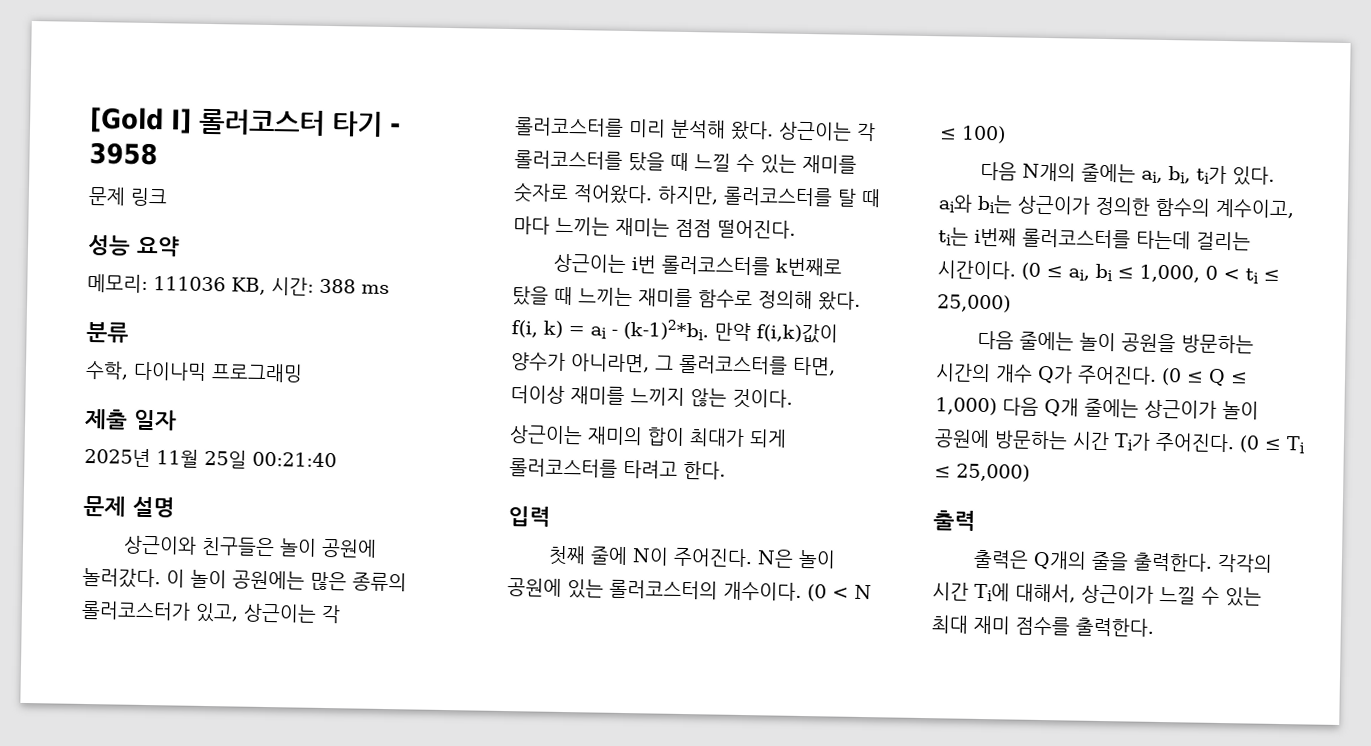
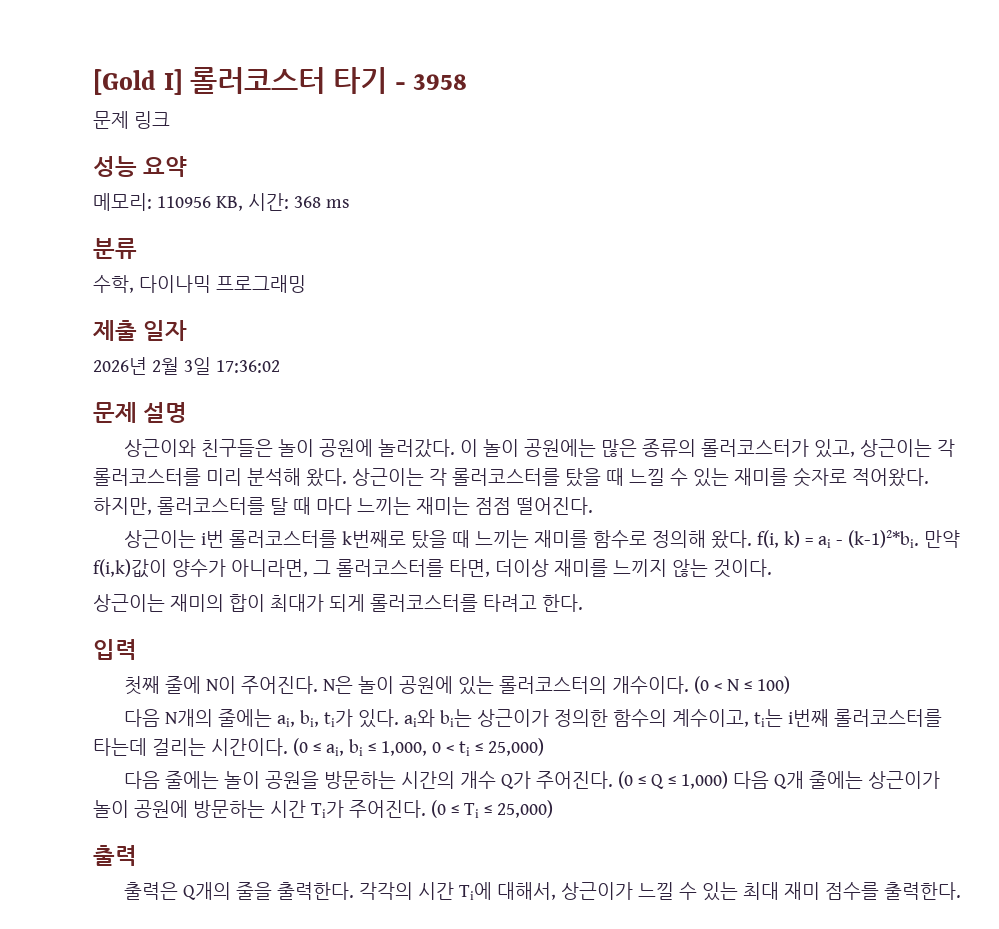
- 메모리: 111036 KB, 시간: 388 ms
+ 메모리: 110956 KB, 시간: 368 ms
- 2025년 11월 25일 00:21:40
+ 2026년 2월 3일 17:36:02

